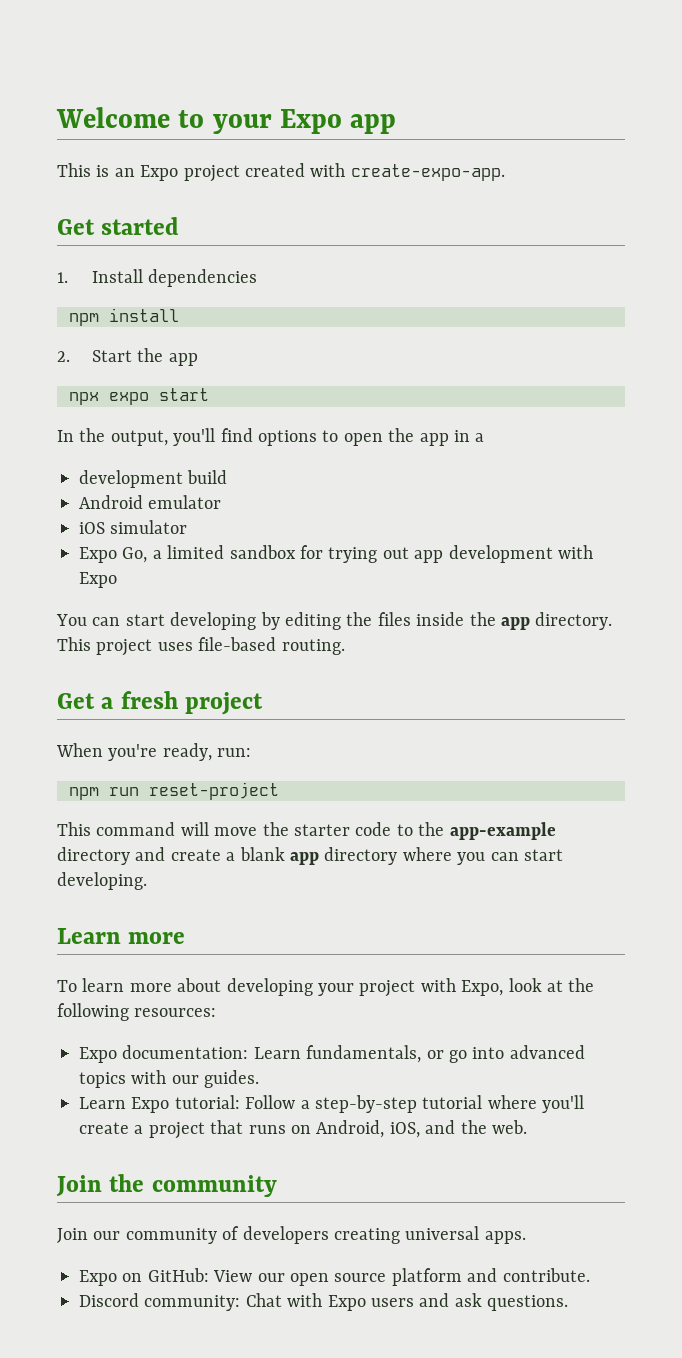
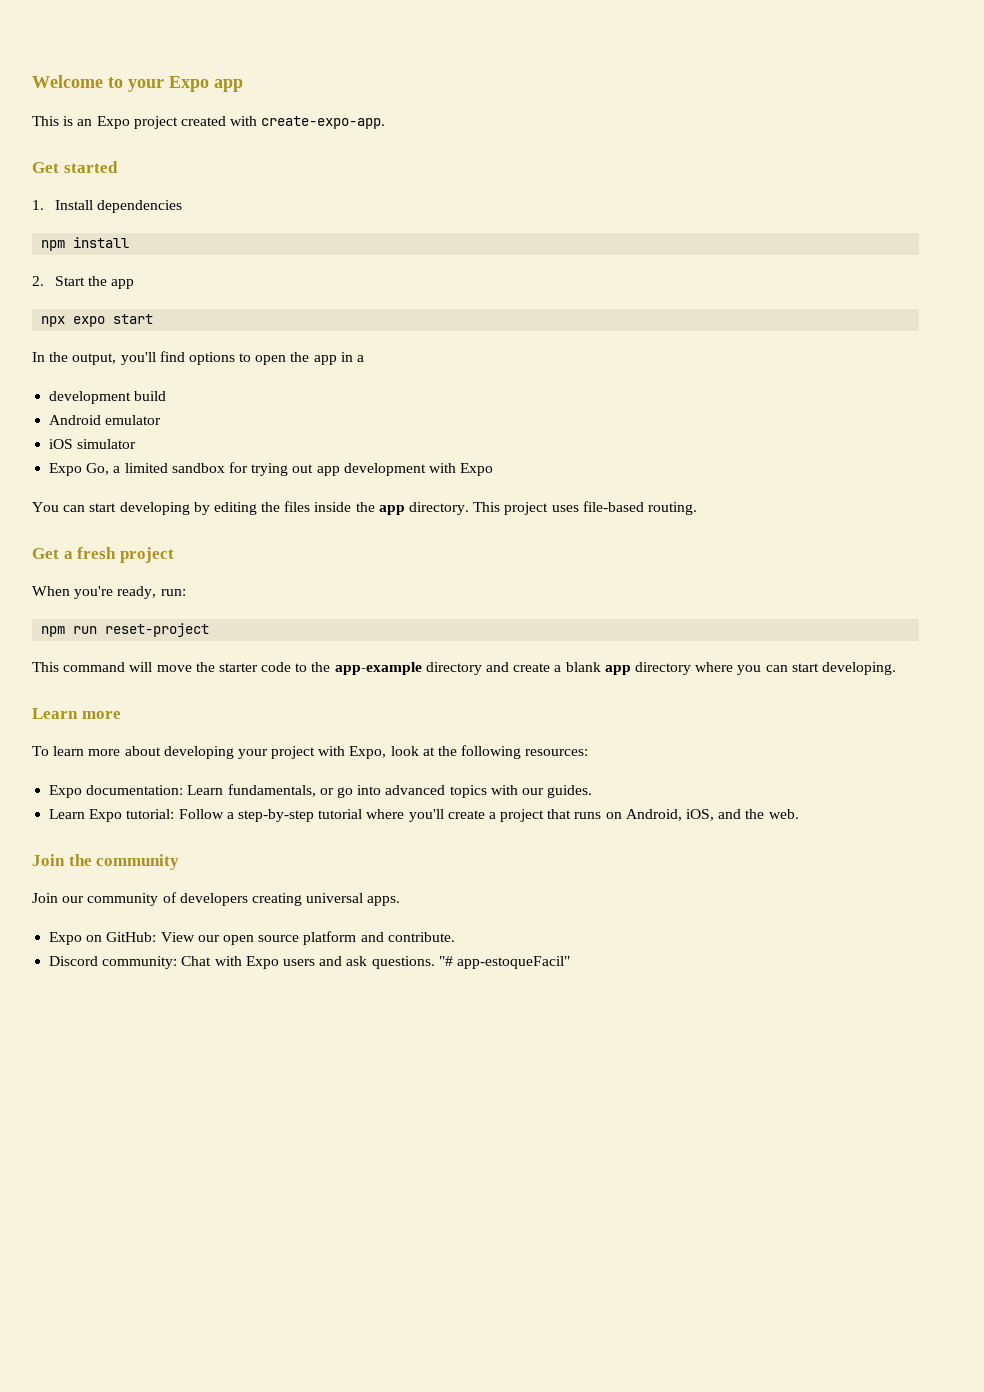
+ "# app-estoqueFacil"

